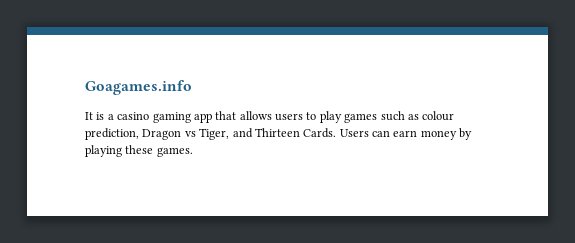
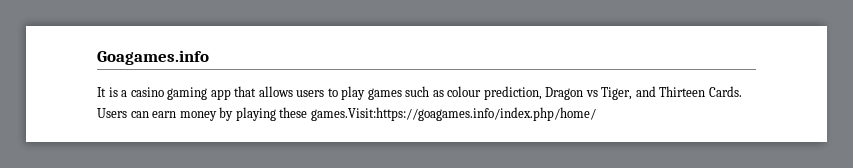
- Users can earn money by playing these games.
+ Users can earn money by playing these games.Visit:https://goagames.info/index.php/home/

